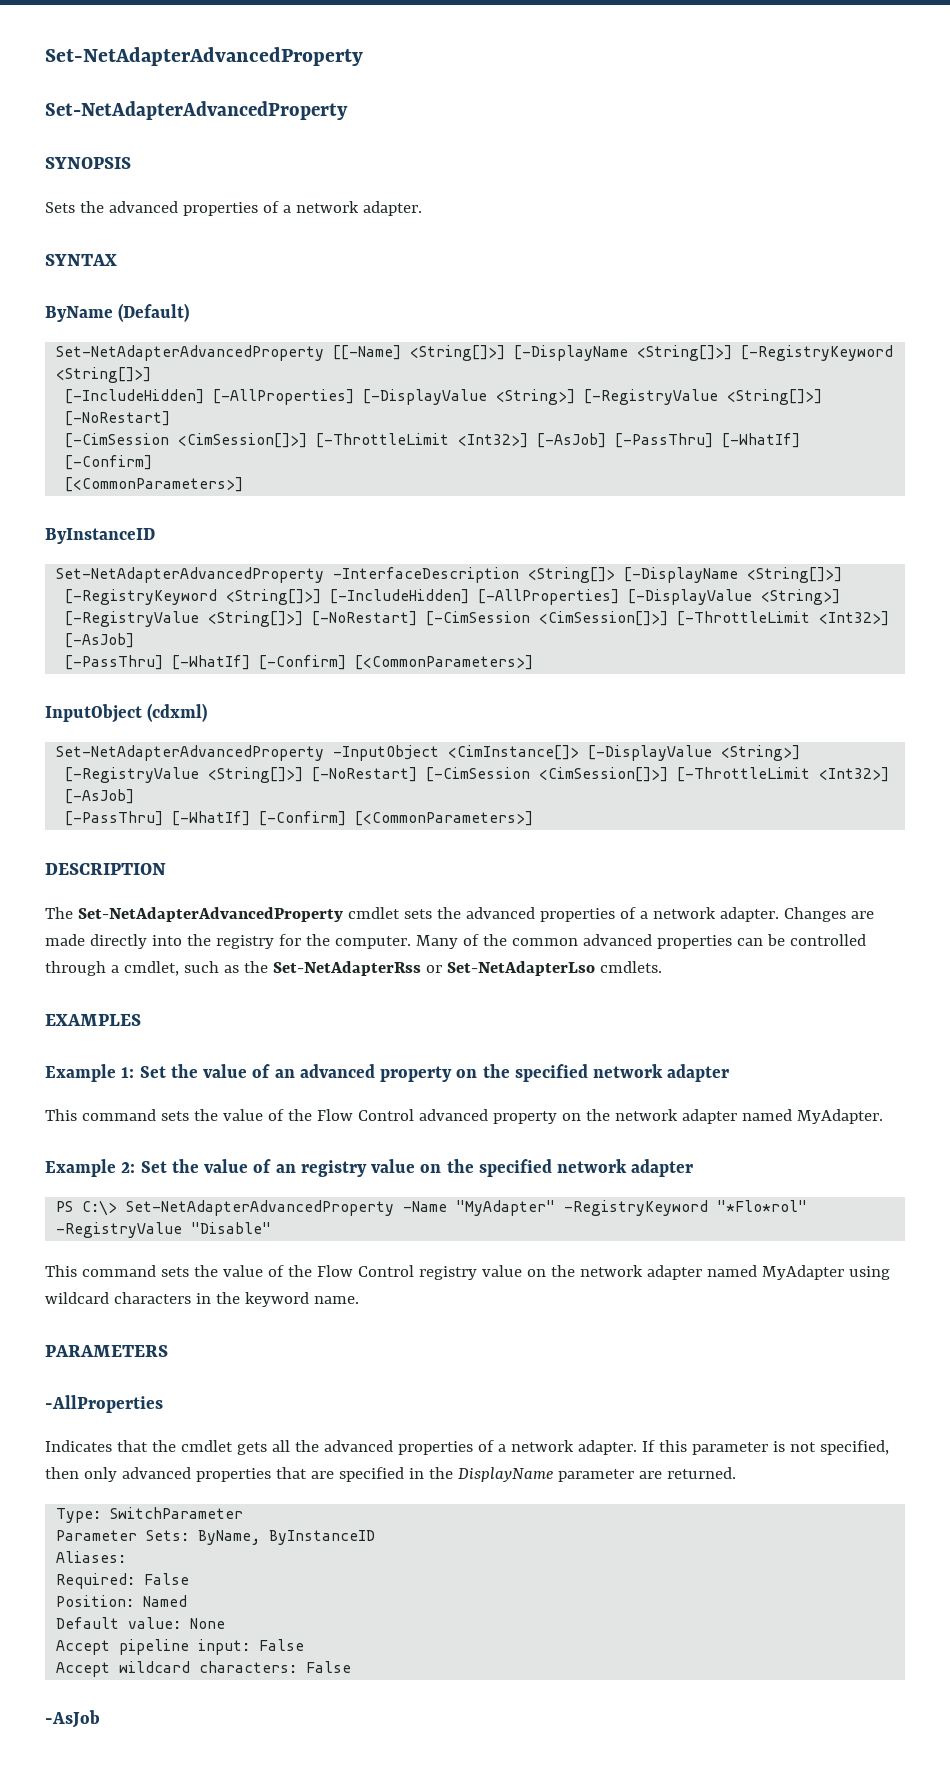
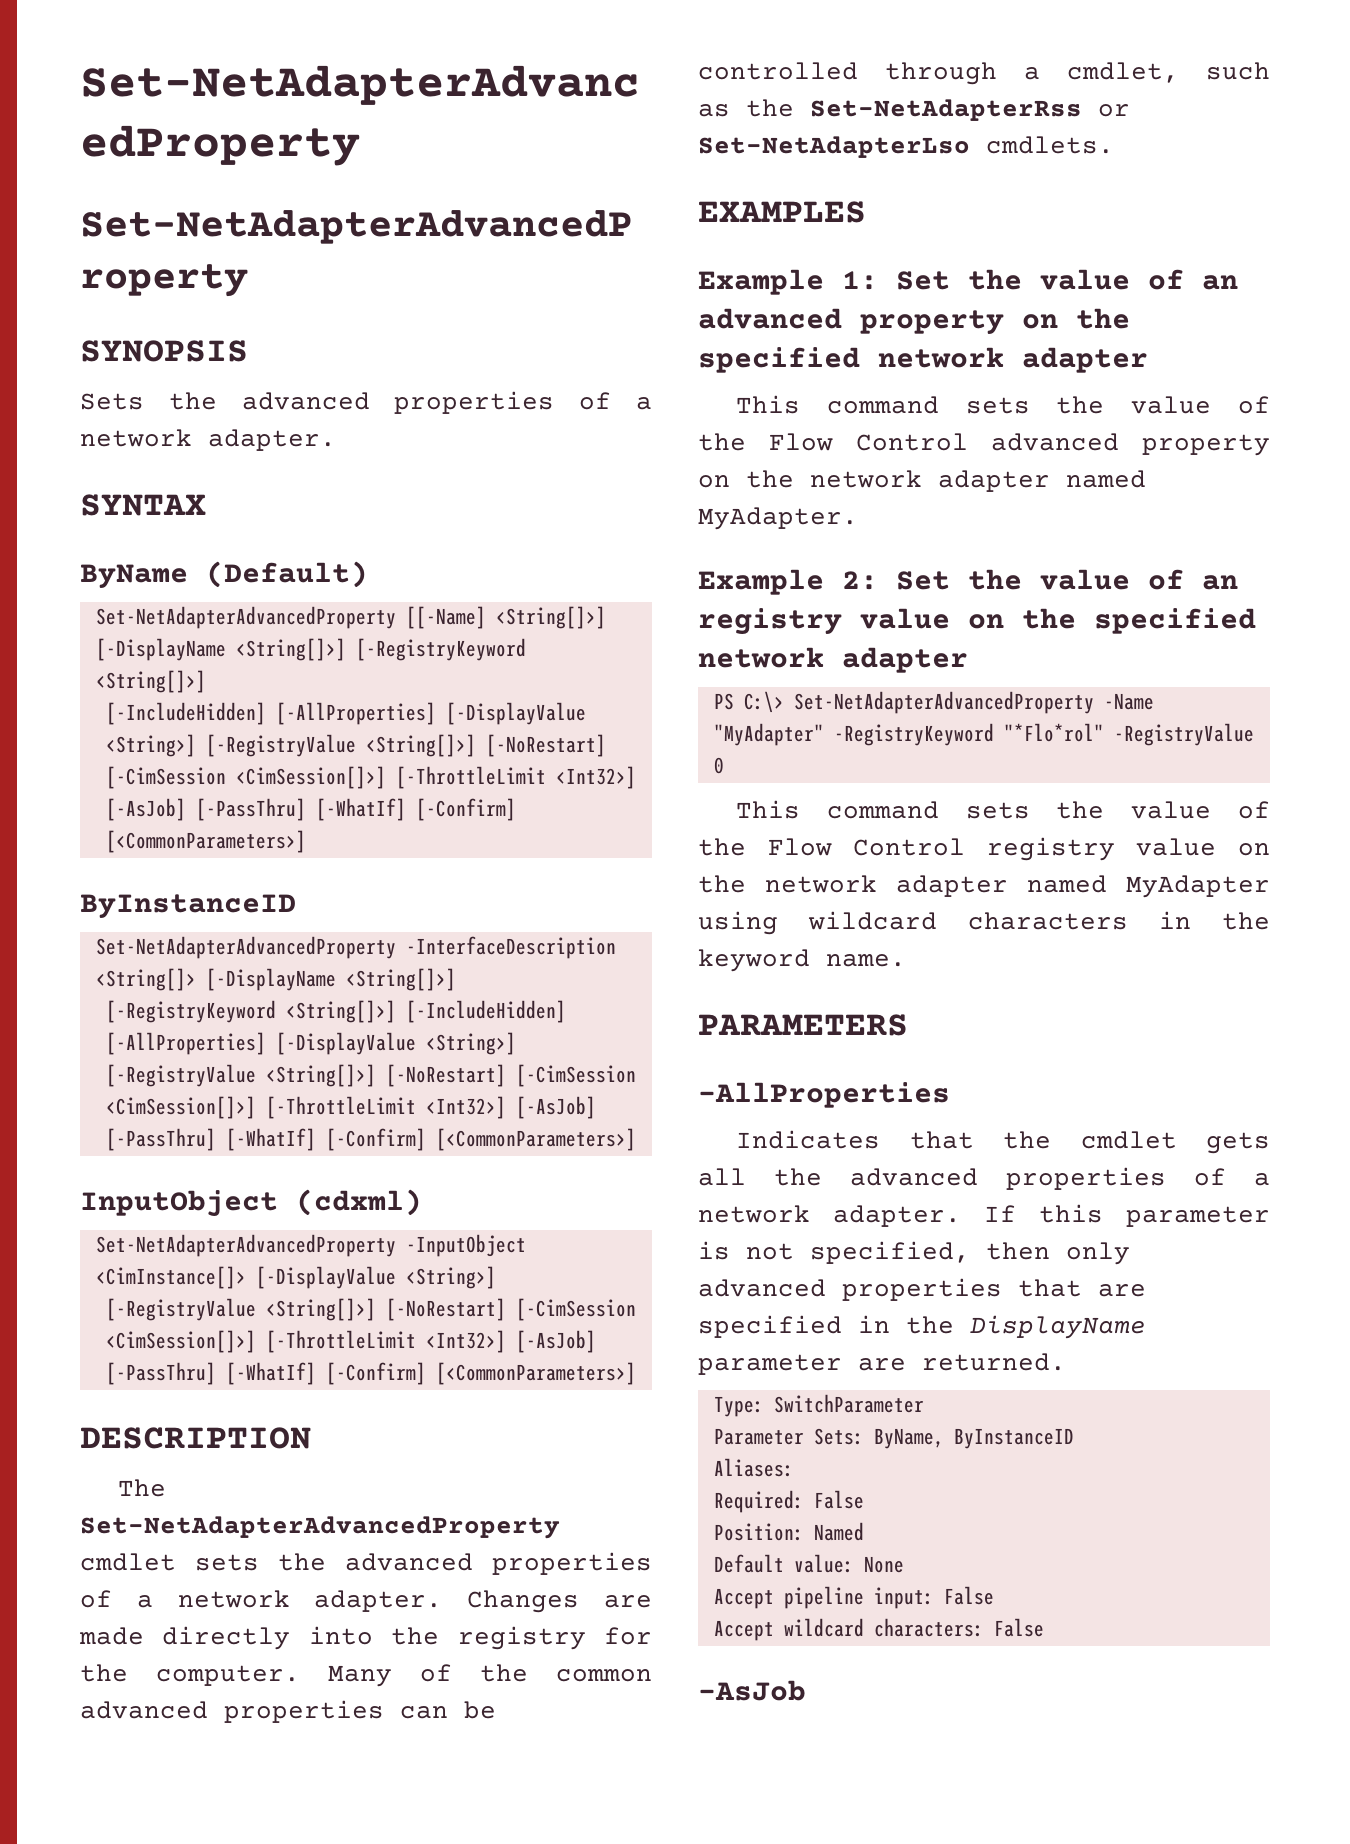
- PS C:\> Set-NetAdapterAdvancedProperty -Name "MyAdapter" -RegistryKeyword "*Flo*rol" -RegistryValue "Disable"
+ PS C:\> Set-NetAdapterAdvancedProperty -Name "MyAdapter" -RegistryKeyword "*Flo*rol" -RegistryValue 0

